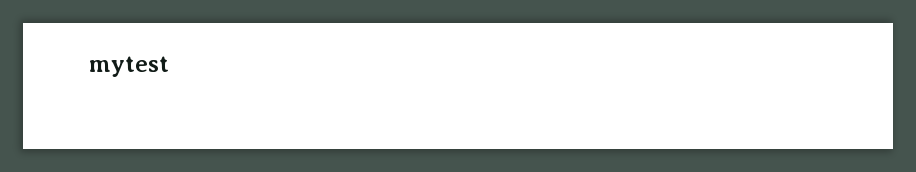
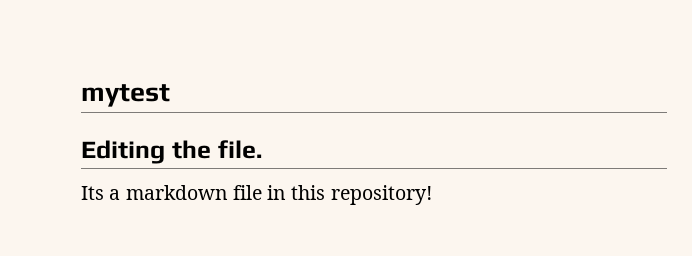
+ Editing the file.
+ Its a markdown file in this repository!

